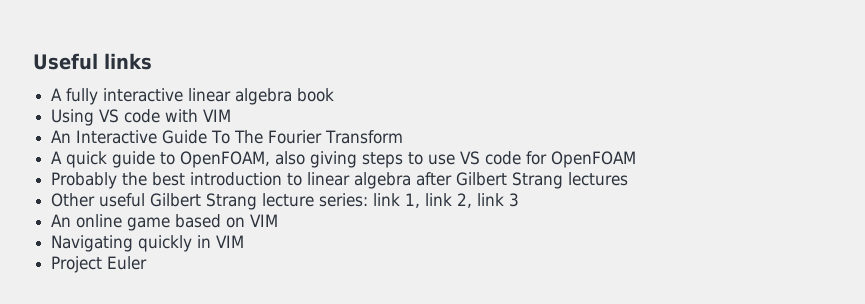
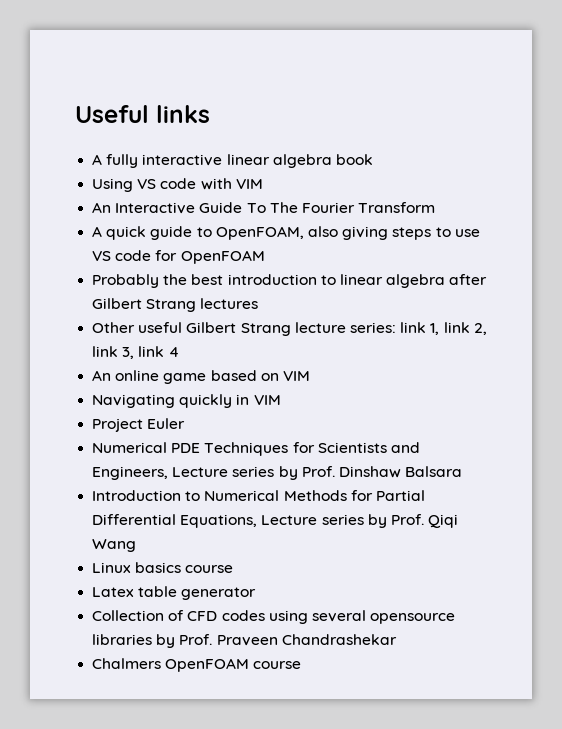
- Other useful Gilbert Strang lecture series: link 1, link 2, link 3
+ Other useful Gilbert Strang lecture series: link 1, link 2, link 3, link 4
+ Numerical PDE Techniques for Scientists and Engineers, Lecture series by Prof. Dinshaw Balsara
+ Introduction to Numerical Methods for Partial Differential Equations, Lecture series by Prof. Qiqi Wang
+ Linux basics course
+ Latex table generator
+ Collection of CFD codes using several opensource libraries by Prof. Praveen Chandrashekar
+ Chalmers OpenFOAM course

